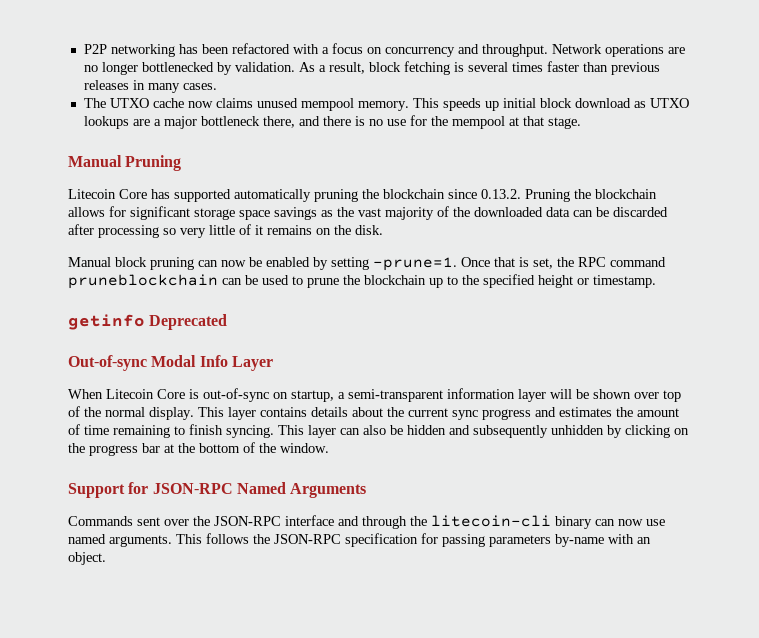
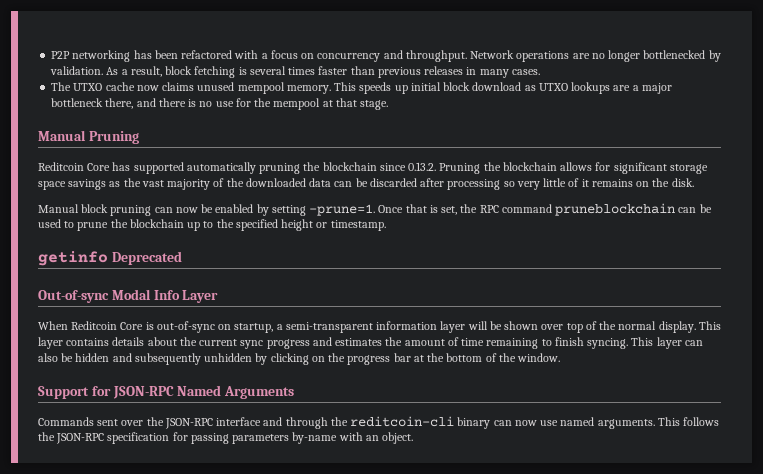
- Litecoin Core has supported automatically pruning the blockchain since 0.13.2. Pruning the blockchain allows for significant storage space savings as the vast majority of the downloaded data can be discarded after processing so very little of it remains on the disk.
+ Reditcoin Core has supported automatically pruning the blockchain since 0.13.2. Pruning the blockchain allows for significant storage space savings as the vast majority of the downloaded data can be discarded after processing so very little of it remains on the disk.
- When Litecoin Core is out-of-sync on startup, a semi-transparent information layer will be shown over top of the normal display.
+ When Reditcoin Core is out-of-sync on startup, a semi-transparent information layer will be shown over top of the normal display.
- Commands sent over the JSON-RPC interface and through the litecoin-cli binary can now use named arguments.
+ Commands sent over the JSON-RPC interface and through the reditcoin-cli binary can now use named arguments.

